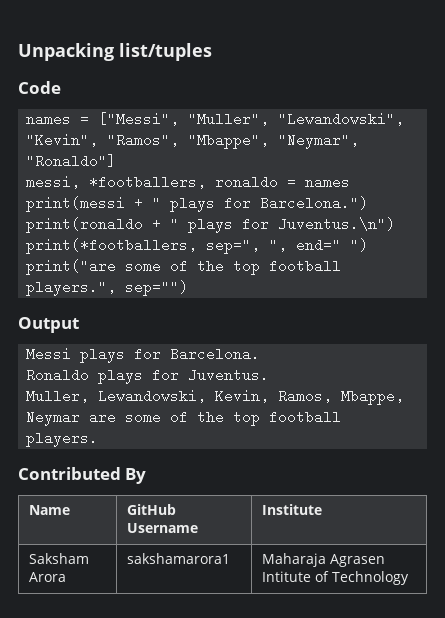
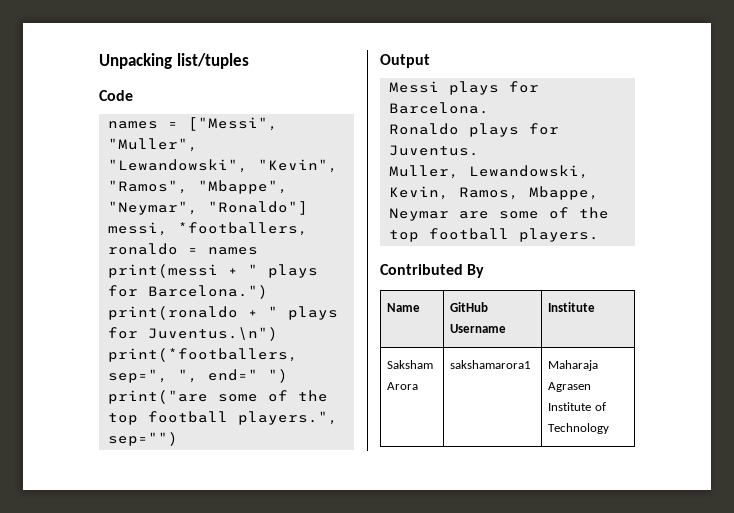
- Saksham Arora | sakshamarora1 | Maharaja Agrasen Intitute of Technology
+ Saksham Arora | sakshamarora1 | Maharaja Agrasen Institute of Technology

